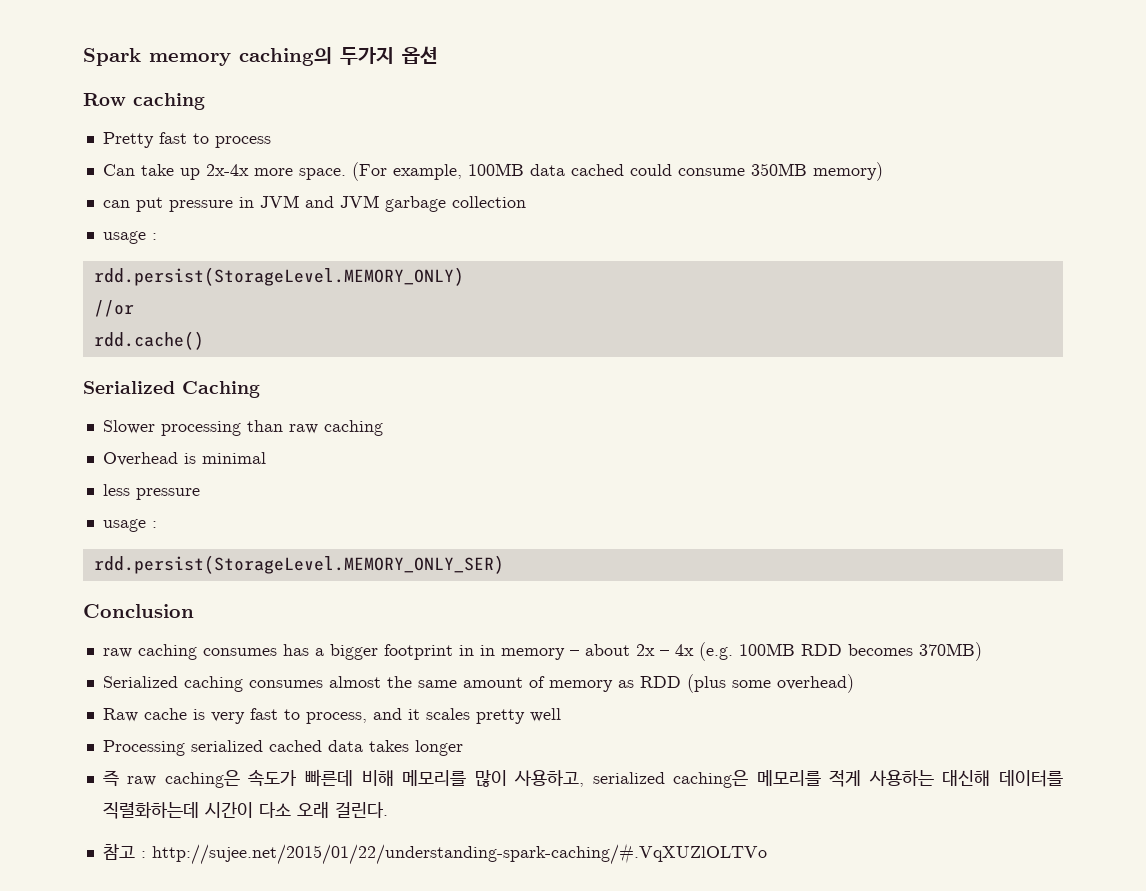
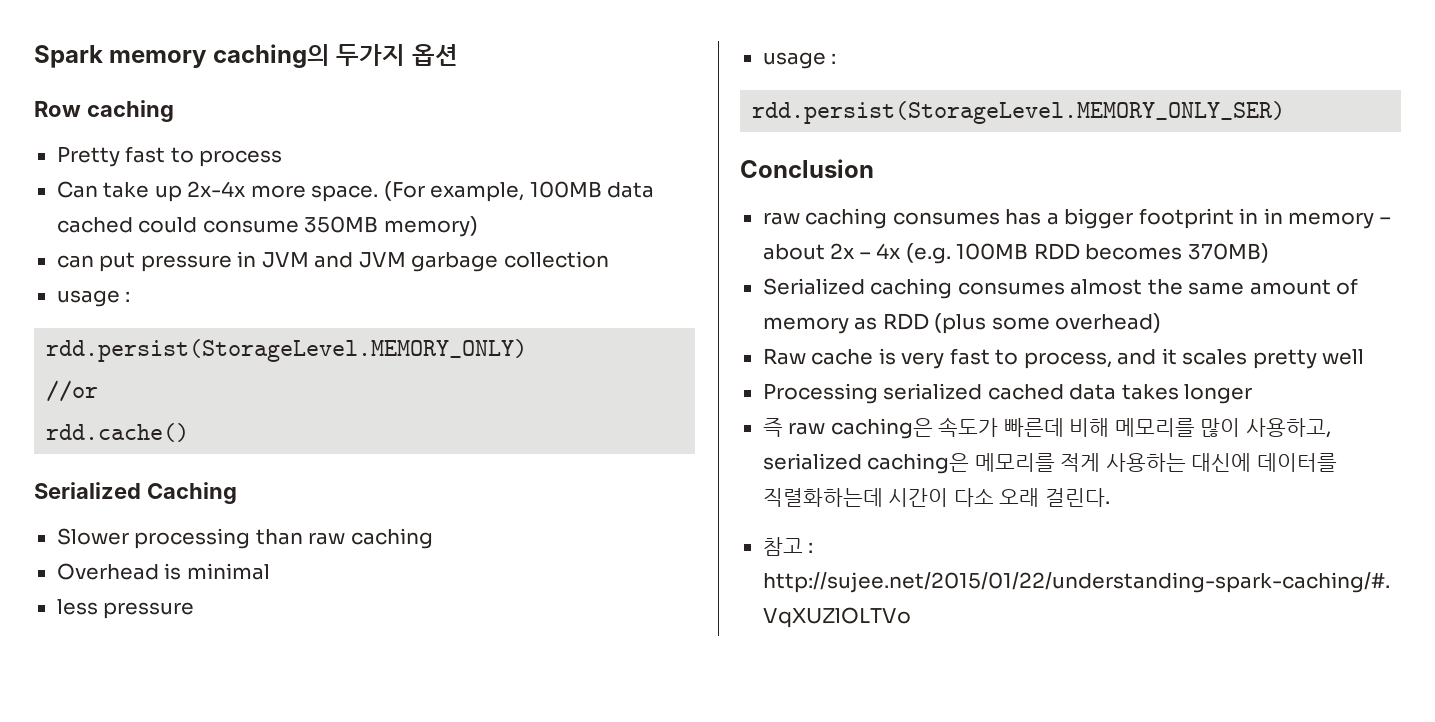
- 즉 raw caching은 속도가 빠른데 비해 메모리를 많이 사용하고, serialized caching은 메모리를 적게 사용하는 대신해 데이터를 직렬화하는데 시간이 다소 오래 걸린다.
+ 즉 raw caching은 속도가 빠른데 비해 메모리를 많이 사용하고, serialized caching은 메모리를 적게 사용하는 대신에 데이터를 직렬화하는데 시간이 다소 오래 걸린다.

